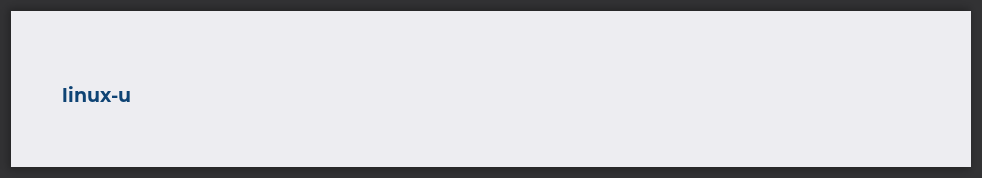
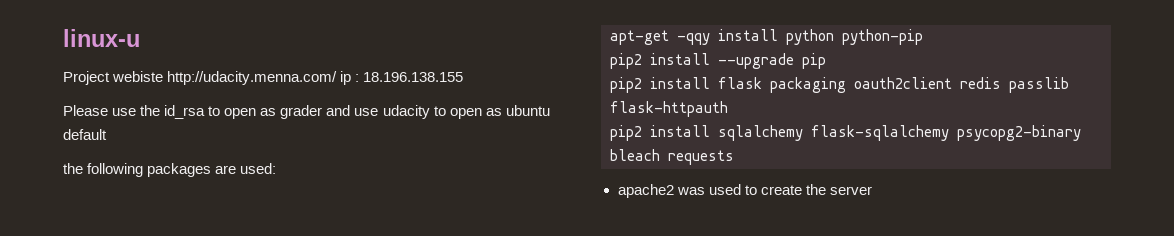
+ Project webiste http://udacity.menna.com/ ip : 18.196.138.155
+ Please use the id_rsa to open as grader and use udacity to open as ubuntu default
+ the following packages are used:
+ apt-get -qqy install python python-pip
+ pip2 install --upgrade pip
+ pip2 install flask packaging oauth2client redis passlib flask-httpauth
+ pip2 install sqlalchemy flask-sqlalchemy psycopg2-binary bleach requests
+ apache2 was used to create the server

